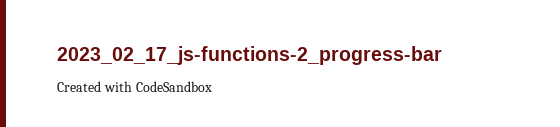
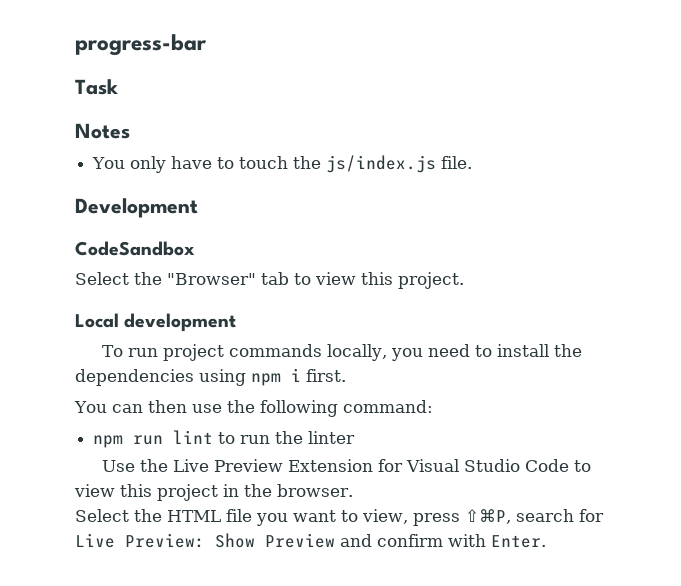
- 2023_02_17_js-functions-2_progress-bar
- Created with CodeSandbox
+ progress-bar
+ Task
+ Notes
+ You only have to touch the js/index.js file.
+ Development
+ CodeSandbox
+ Select the "Browser" tab to view this project.
+ Local development
+ To run project commands locally, you need to install the dependencies using npm i first.
+ You can then use the following command:
+ npm run lint to run the linter
+ Use the Live Preview Extension for Visual Studio Code to view this project in the browser.
+ Select the HTML file you want to view, press ⇧⌘P, search for Live Preview: Show Preview and confirm with Enter.

